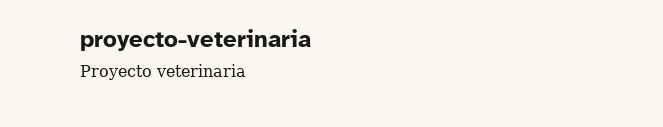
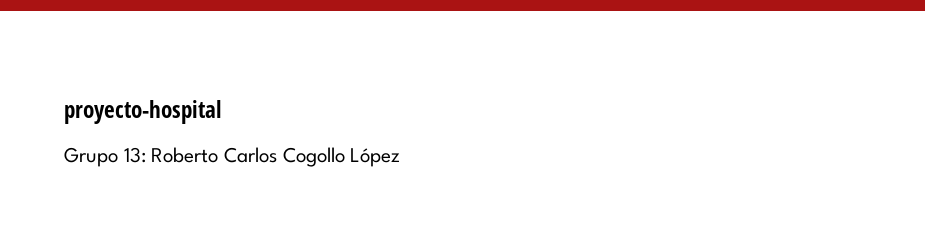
- proyecto-veterinaria
- Proyecto veterinaria
+ proyecto-hospital
+ Grupo 13: Roberto Carlos Cogollo López

